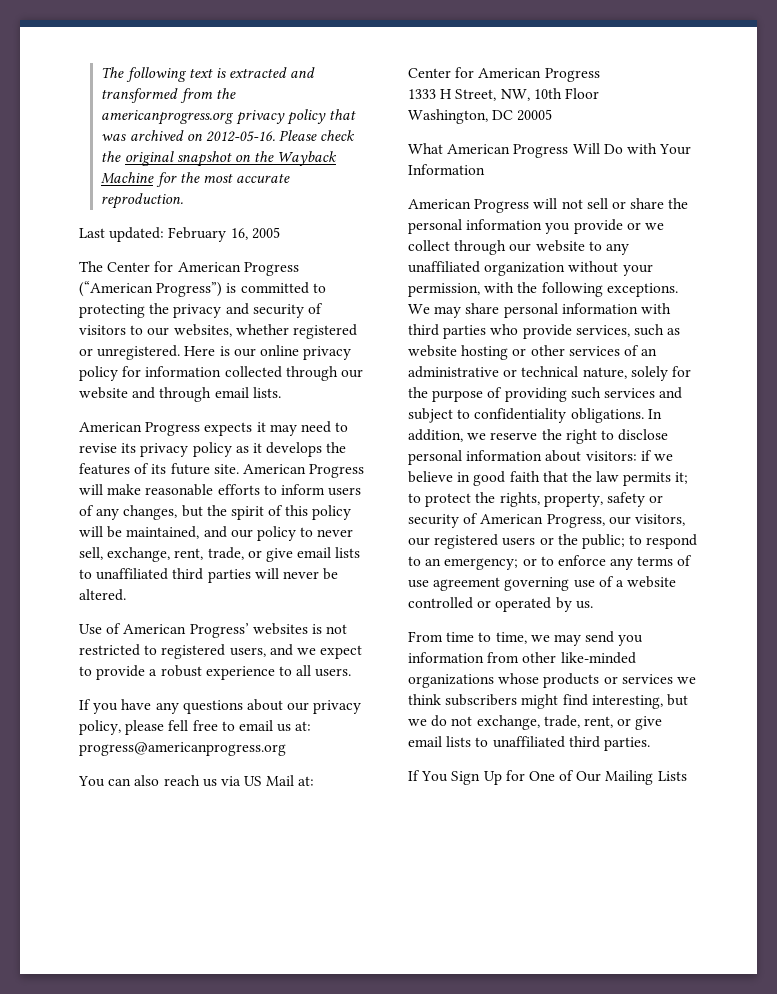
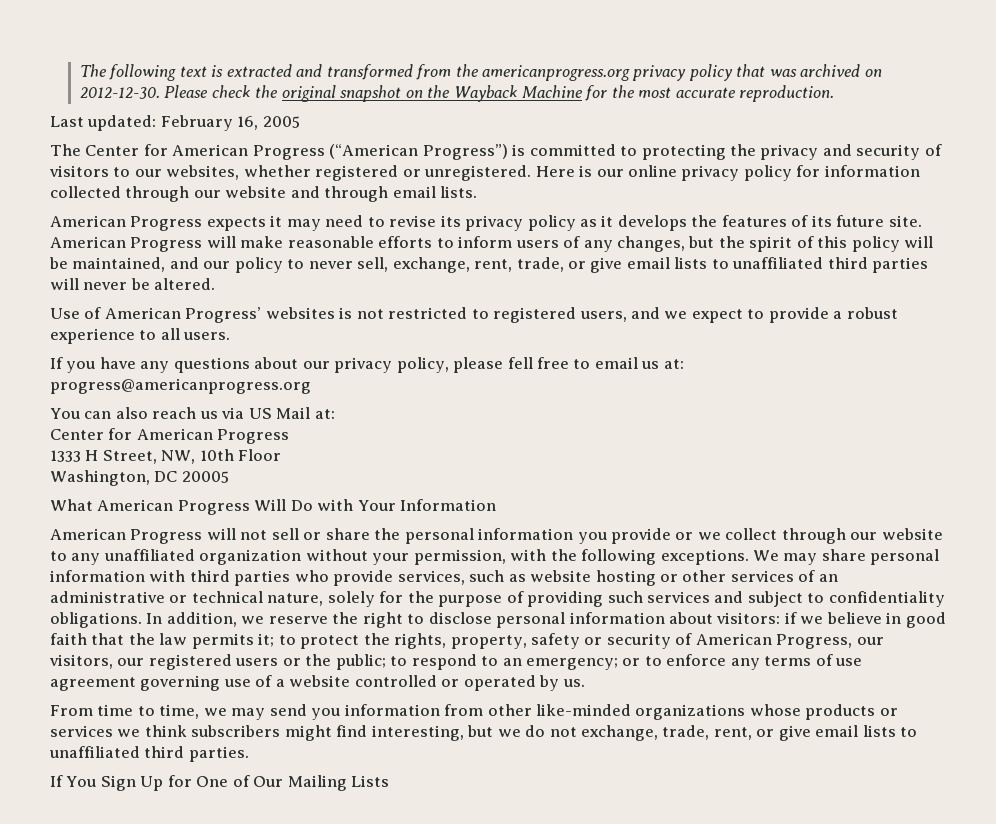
- The following text is extracted and transformed from the americanprogress.org privacy policy that was archived on 2012-05-16.
+ The following text is extracted and transformed from the americanprogress.org privacy policy that was archived on 2012-12-30.

